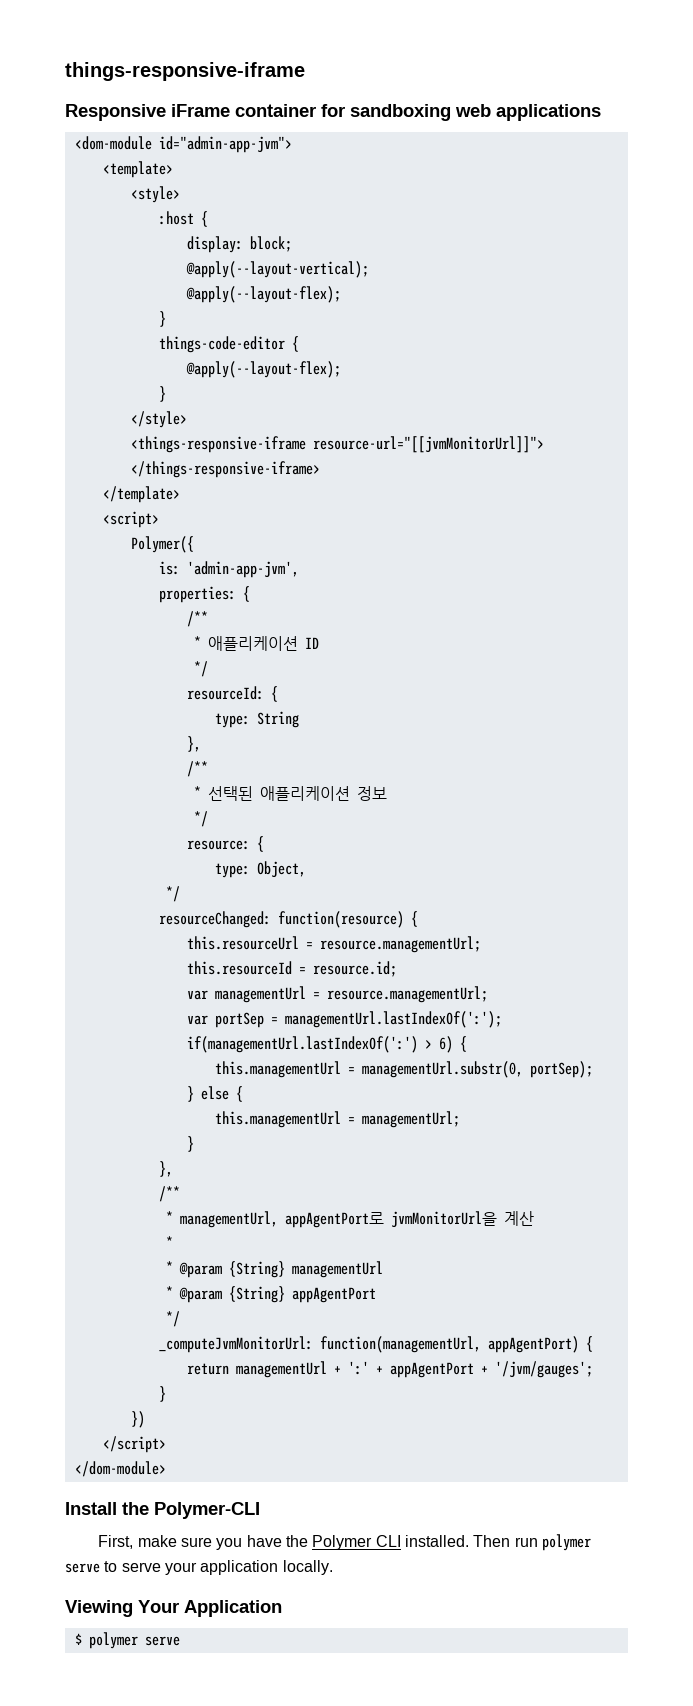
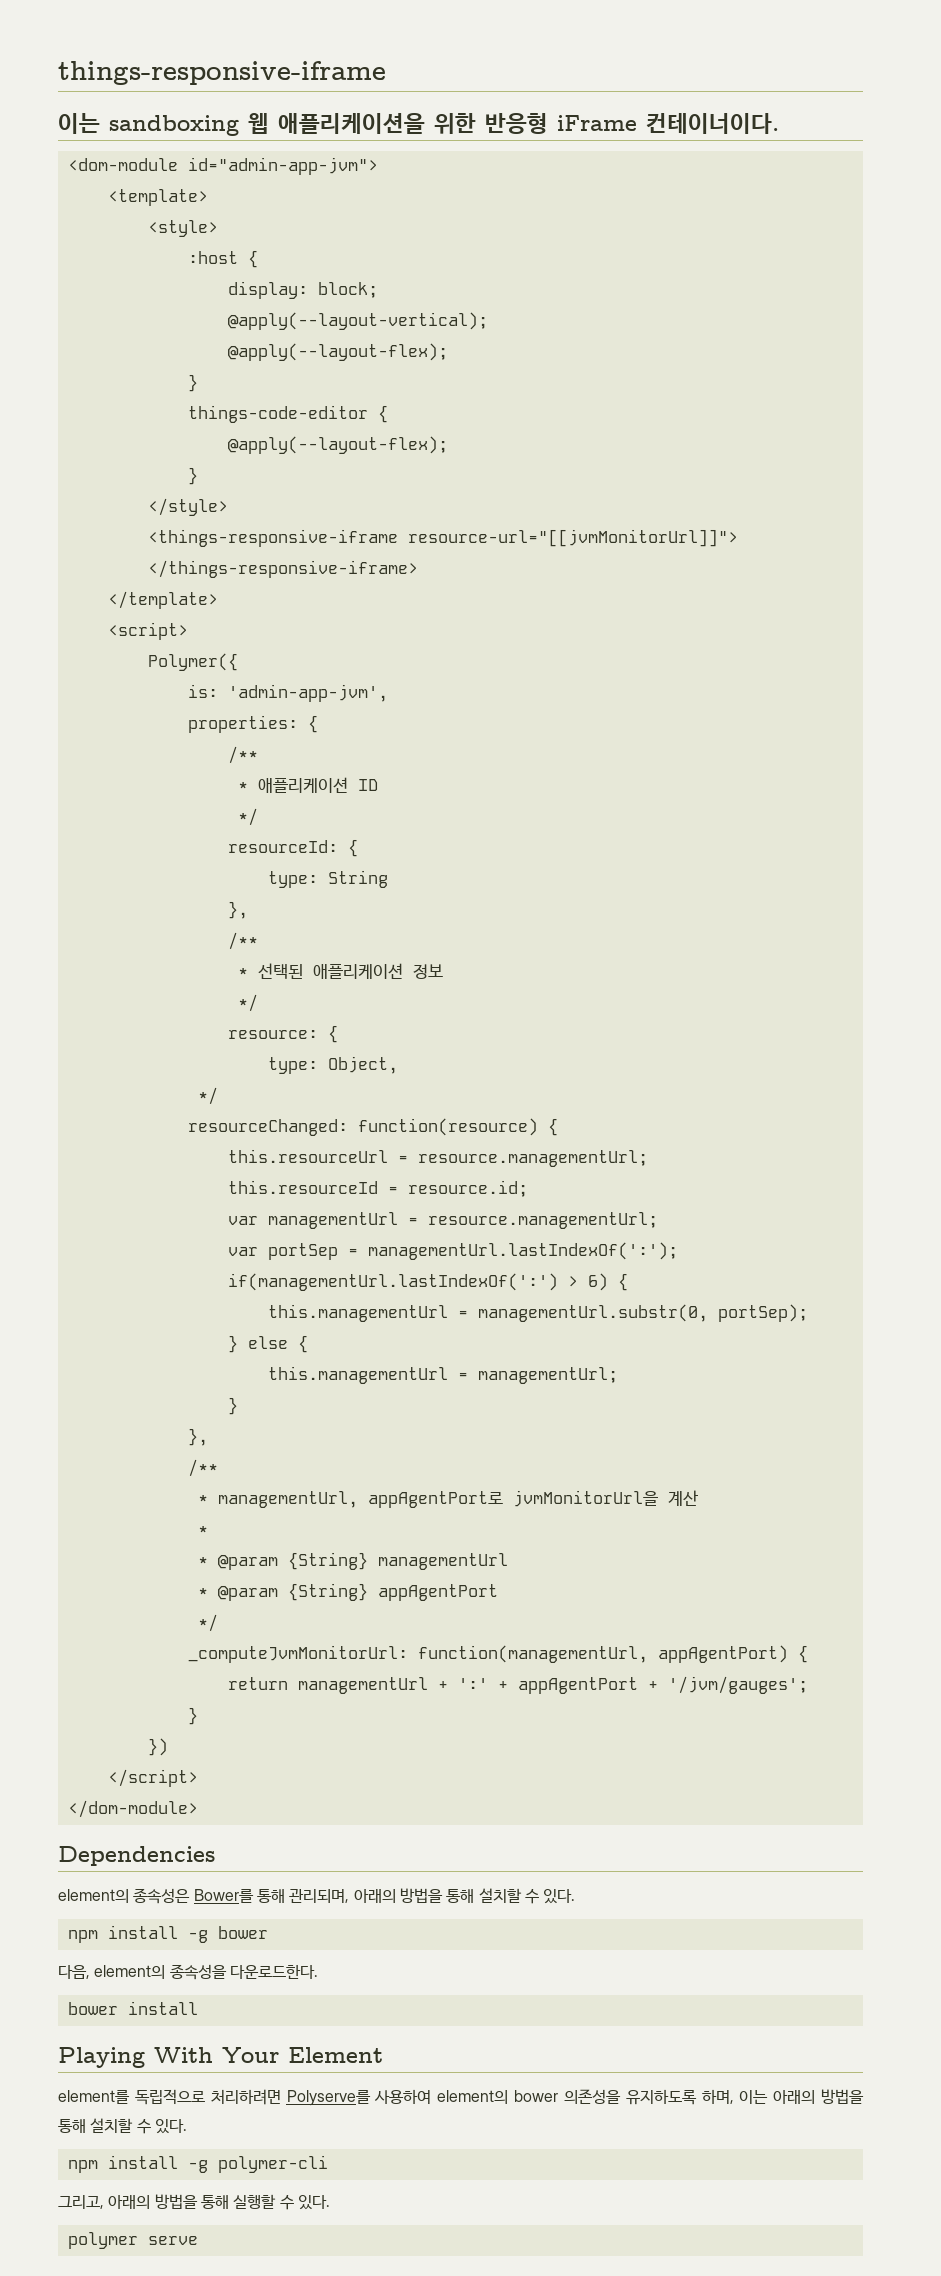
- Responsive iFrame container for sandboxing web applications
+ 이는 sandboxing 웹 애플리케이션을 위한 반응형 iFrame 컨테이너이다.
- Install the Polymer-CLI
- First, make sure you have the Polymer CLI installed. Then run polymer serve to serve your application locally.
- Viewing Your Application
- $ polymer serve
+ Dependencies
+ element의 종속성은 Bower를 통해 관리되며, 아래의 방법을 통해 설치할 수 있다.
+ npm install -g bower
+ 다음, element의 종속성을 다운로드한다.
+ bower install
+ Playing With Your Element
+ element를 독립적으로 처리하려면 Polyserve를 사용하여 element의 bower 의존성을 유지하도록 하며, 이는 아래의 방법을 통해 설치할 수 있다.
+ npm install -g polymer-cli
+ 그리고, 아래의 방법을 통해 실행할 수 있다.
+ polymer serve

